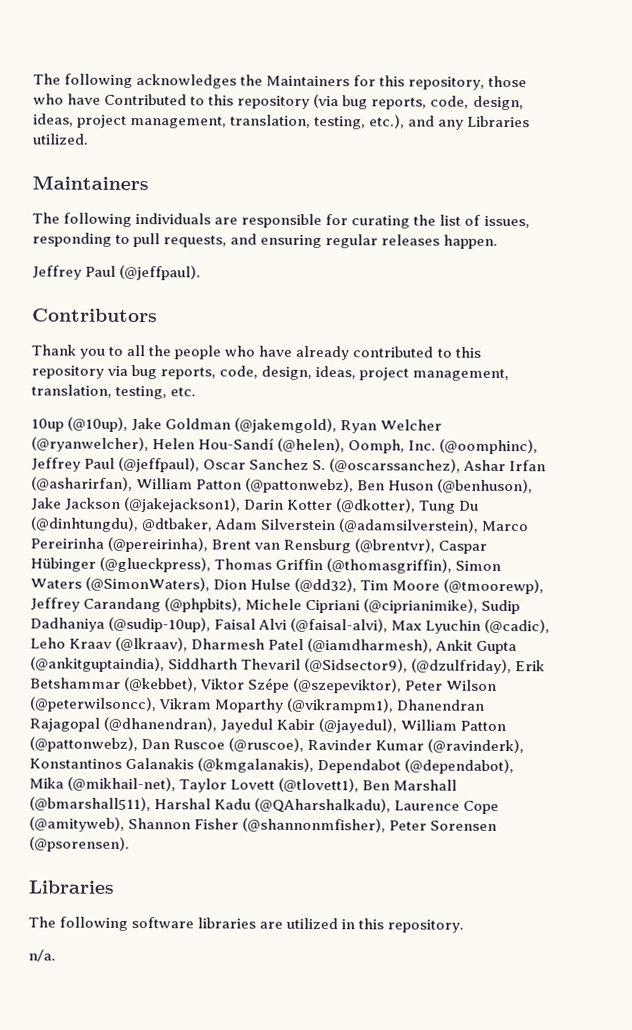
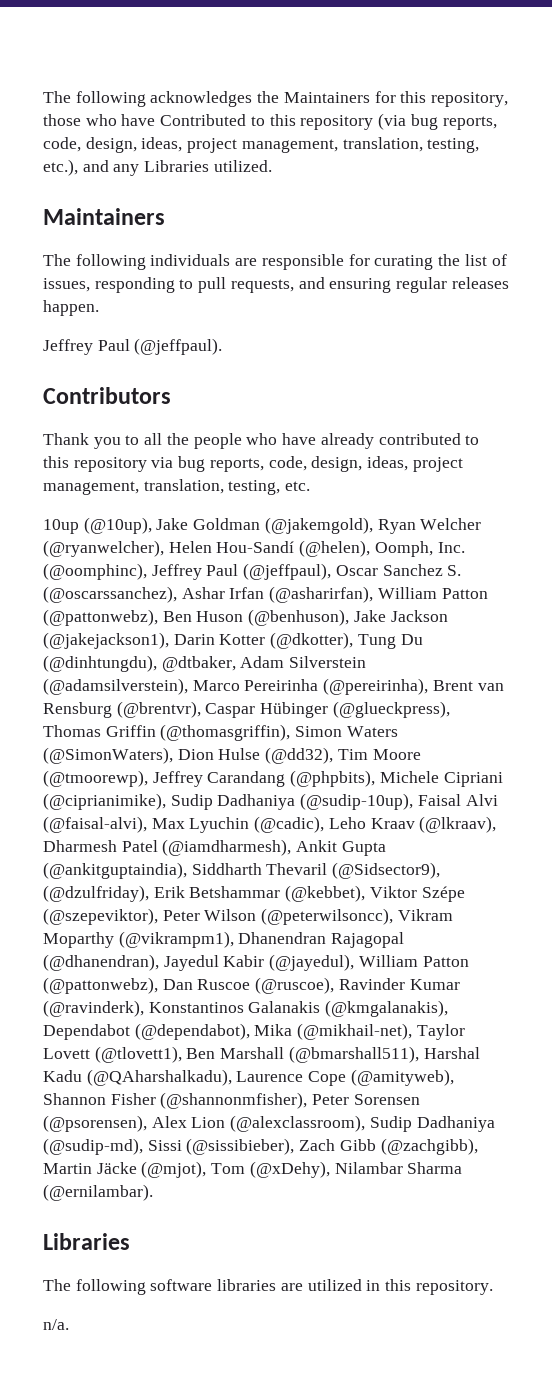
- 10up (@10up), Jake Goldman (@jakemgold), Ryan Welcher (@ryanwelcher), Helen Hou-Sandí (@helen), Oomph, Inc. (@oomphinc), Jeffrey Paul (@jeffpaul), Oscar Sanchez S. (@oscarssanchez), Ashar Irfan (@asharirfan), William Patton (@pattonwebz), Ben Huson (@benhuson), Jake Jackson (@jakejackson1), Darin Kotter (@dkotter), Tung Du (@dinhtungdu), @dtbaker, Adam Silverstein (@adamsilverstein), Marco Pereirinha (@pereirinha), Brent van Rensburg (@brentvr), Caspar Hübinger (@glueckpress), Thomas Griffin (@thomasgriffin), Simon Waters (@SimonWaters), Dion Hulse (@dd32), Tim Moore (@tmoorewp), Jeffrey Carandang (@phpbits), Michele Cipriani (@ciprianimike), Sudip Dadhaniya (@sudip-10up), Faisal Alvi (@faisal-alvi), Max Lyuchin (@cadic), Leho Kraav (@lkraav), Dharmesh Patel (@iamdharmesh), Ankit Gupta (@ankitguptaindia), Siddharth Thevaril (@Sidsector9), (@dzulfriday), Erik Betshammar (@kebbet), Viktor Szépe (@szepeviktor), Peter Wilson (@peterwilsoncc), Vikram Moparthy (@vikrampm1), Dhanendran Rajagopal (@dhanendran), Jayedul Kabir (@jayedul), William Patton (@pattonwebz), Dan Ruscoe (@ruscoe), Ravinder Kumar (@ravinderk), Konstantinos Galanakis (@kmgalanakis), Dependabot (@dependabot), Mika (@mikhail-net), Taylor Lovett (@tlovett1), Ben Marshall (@bmarshall511), Harshal Kadu (@QAharshalkadu), Laurence Cope (@amityweb), Shannon Fisher (@shannonmfisher), Peter Sorensen (@psorensen).
+ 10up (@10up), Jake Goldman (@jakemgold), Ryan Welcher (@ryanwelcher), Helen Hou-Sandí (@helen), Oomph, Inc. (@oomphinc), Jeffrey Paul (@jeffpaul), Oscar Sanchez S. (@oscarssanchez), Ashar Irfan (@asharirfan), William Patton (@pattonwebz), Ben Huson (@benhuson), Jake Jackson (@jakejackson1), Darin Kotter (@dkotter), Tung Du (@dinhtungdu), @dtbaker, Adam Silverstein (@adamsilverstein), Marco Pereirinha (@pereirinha), Brent van Rensburg (@brentvr), Caspar Hübinger (@glueckpress), Thomas Griffin (@thomasgriffin), Simon Waters (@SimonWaters), Dion Hulse (@dd32), Tim Moore (@tmoorewp), Jeffrey Carandang (@phpbits), Michele Cipriani (@ciprianimike), Sudip Dadhaniya (@sudip-10up), Faisal Alvi (@faisal-alvi), Max Lyuchin (@cadic), Leho Kraav (@lkraav), Dharmesh Patel (@iamdharmesh), Ankit Gupta (@ankitguptaindia), Siddharth Thevaril (@Sidsector9), (@dzulfriday), Erik Betshammar (@kebbet), Viktor Szépe (@szepeviktor), Peter Wilson (@peterwilsoncc), Vikram Moparthy (@vikrampm1), Dhanendran Rajagopal (@dhanendran), Jayedul Kabir (@jayedul), William Patton (@pattonwebz), Dan Ruscoe (@ruscoe), Ravinder Kumar (@ravinderk), Konstantinos Galanakis (@kmgalanakis), Dependabot (@dependabot), Mika (@mikhail-net), Taylor Lovett (@tlovett1), Ben Marshall (@bmarshall511), Harshal Kadu (@QAharshalkadu), Laurence Cope (@amityweb), Shannon Fisher (@shannonmfisher), Peter Sorensen (@psorensen), Alex Lion (@alexclassroom), Sudip Dadhaniya (@sudip-md), Sissi (@sissibieber), Zach Gibb (@zachgibb), Martin Jäcke (@mjot), Tom (@xDehy), Nilambar Sharma (@ernilambar).

